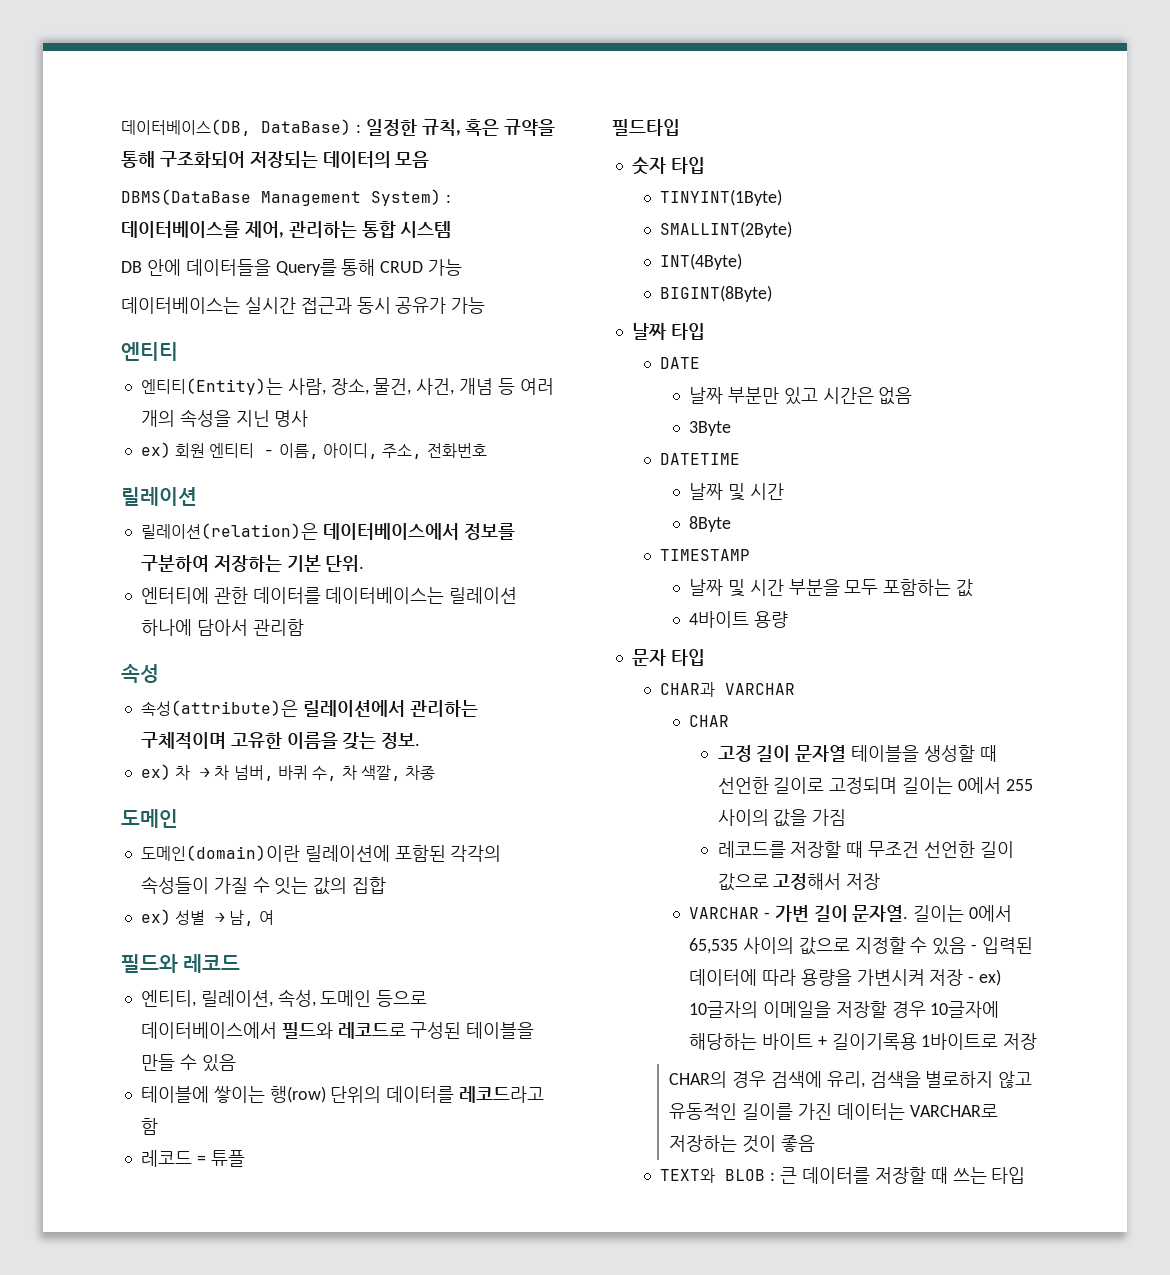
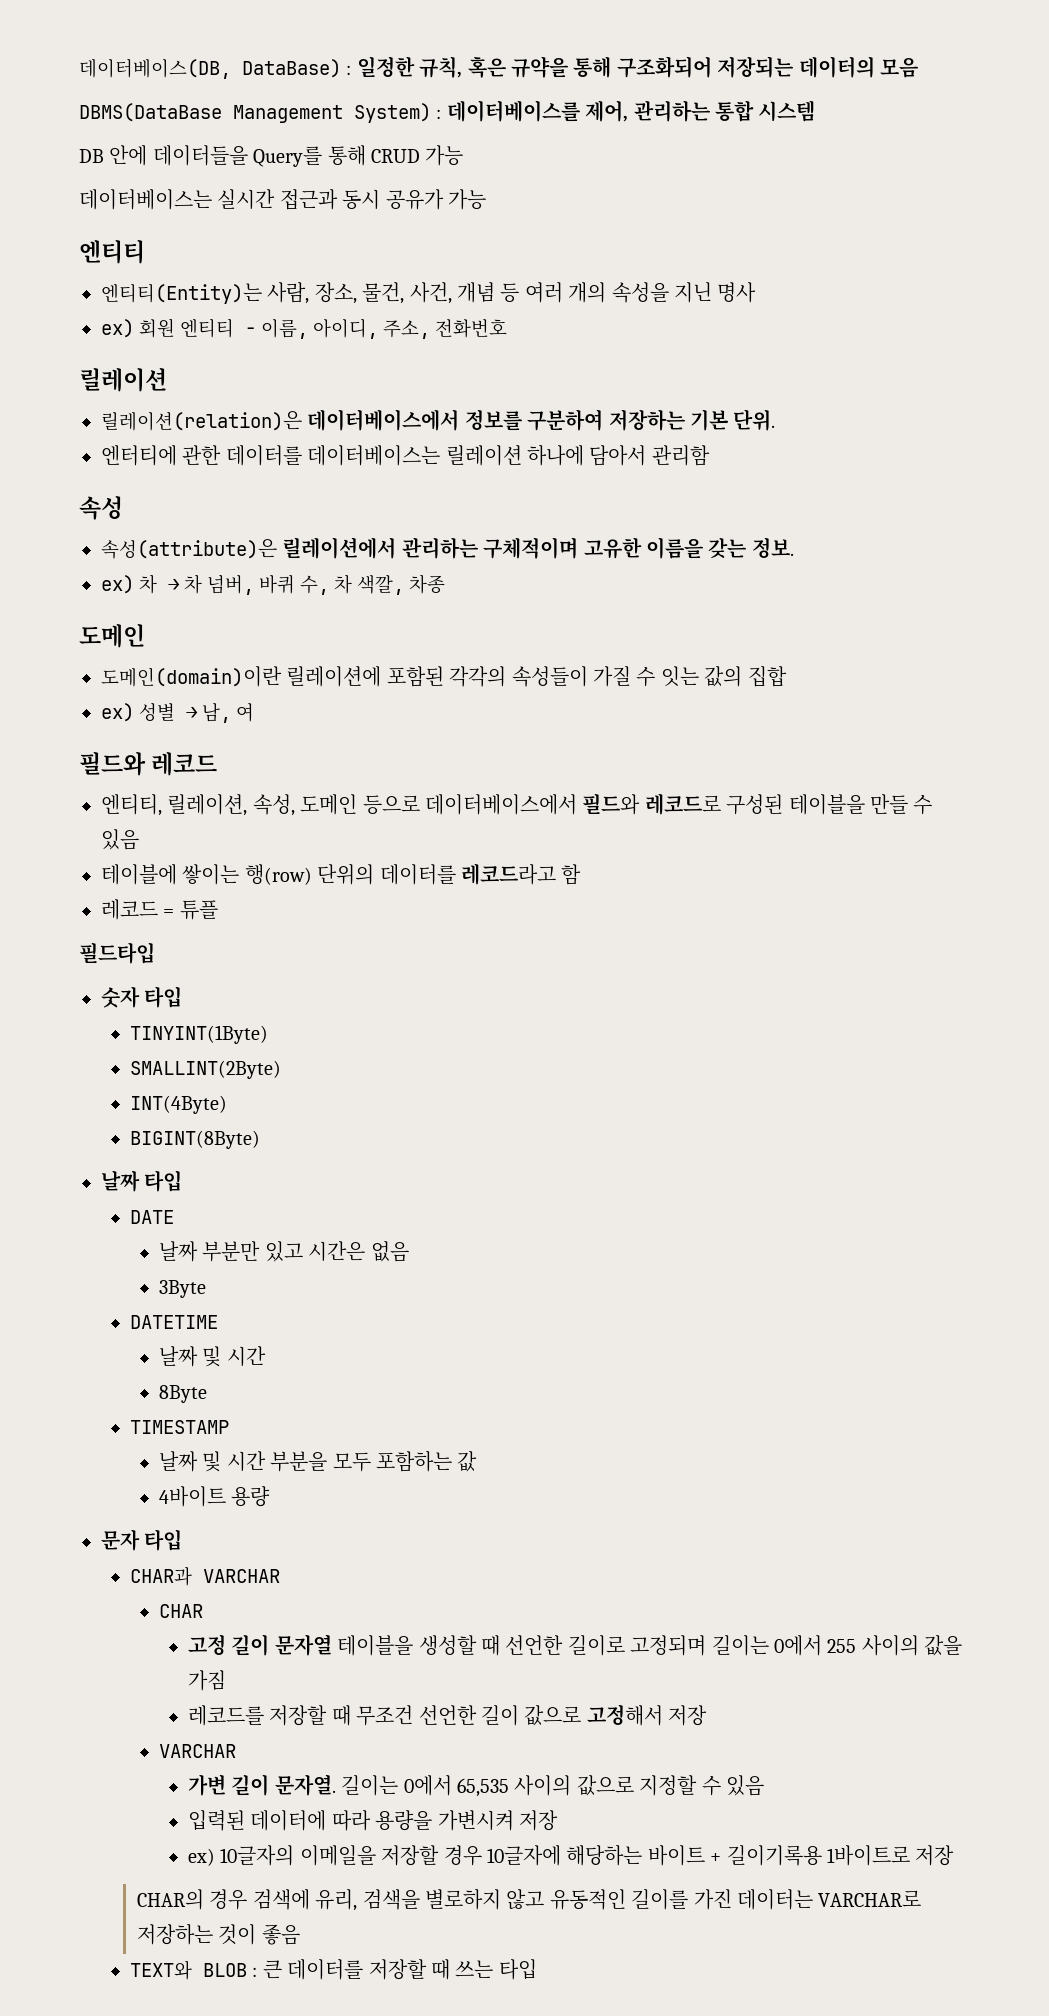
  레코드를 저장할 때 무조건 선언한 길이 값으로 고정해서 저장
- VARCHAR - 가변 길이 문자열.
+ VARCHAR
+ 가변 길이 문자열.
- 길이는 0에서 65,535 사이의 값으로 지정할 수 있음 - 입력된 데이터에 따라 용량을 가변시켜 저장 - ex) 10글자의 이메일을 저장할 경우 10글자에 해당하는 바이트 + 길이기록용 1바이트로 저장
+ 길이는 0에서 65,535 사이의 값으로 지정할 수 있음
+ 입력된 데이터에 따라 용량을 가변시켜 저장
+ ex) 10글자의 이메일을 저장할 경우 10글자에 해당하는 바이트 + 길이기록용 1바이트로 저장

